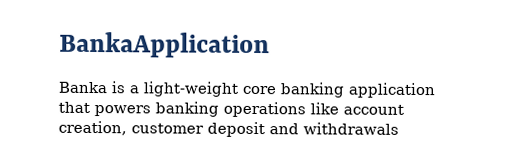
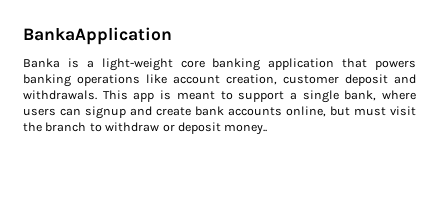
- Banka is a light-weight core banking application that powers banking operations like account creation, customer deposit and withdrawals
+ Banka is a light-weight core banking application that powers banking operations like account creation, customer deposit and withdrawals. This app is meant to support a single bank, where users can signup and create bank accounts online, but must visit the branch to withdraw or deposit money..

